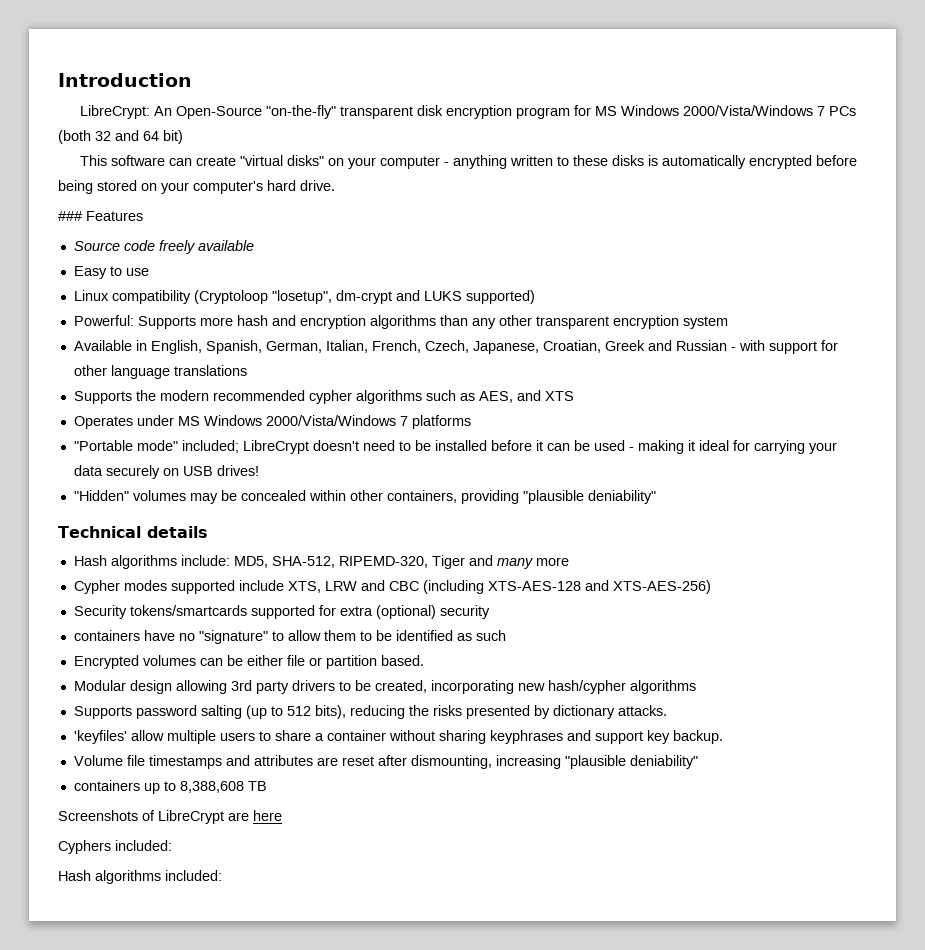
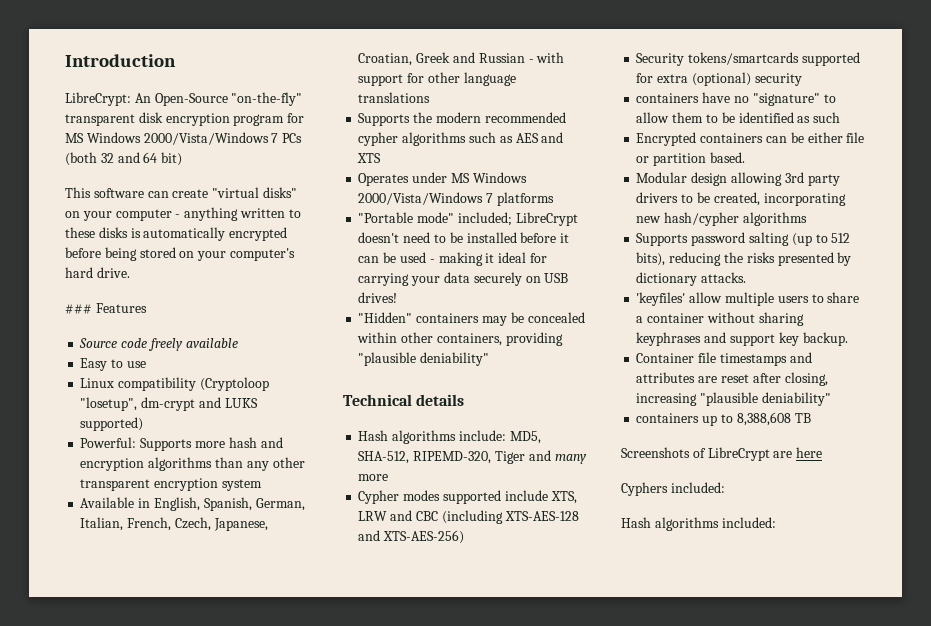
- Supports the modern recommended cypher algorithms such as AES, and XTS
+ Supports the modern recommended cypher algorithms such as AES and XTS
- "Hidden" volumes may be concealed within other containers, providing "plausible deniability"
+ "Hidden" containers may be concealed within other containers, providing "plausible deniability"
- Encrypted volumes can be either file or partition based.
+ Encrypted containers can be either file or partition based.
- Volume file timestamps and attributes are reset after dismounting, increasing "plausible deniability"
+ Container file timestamps and attributes are reset after closing, increasing "plausible deniability"

